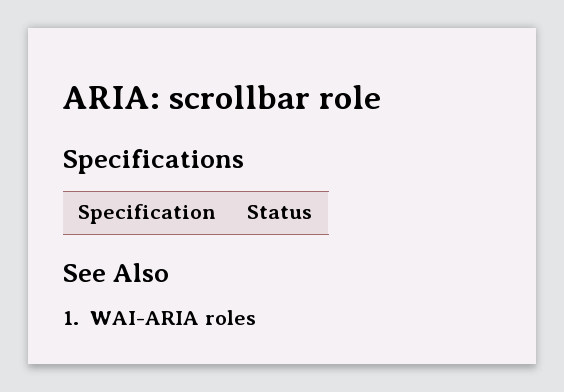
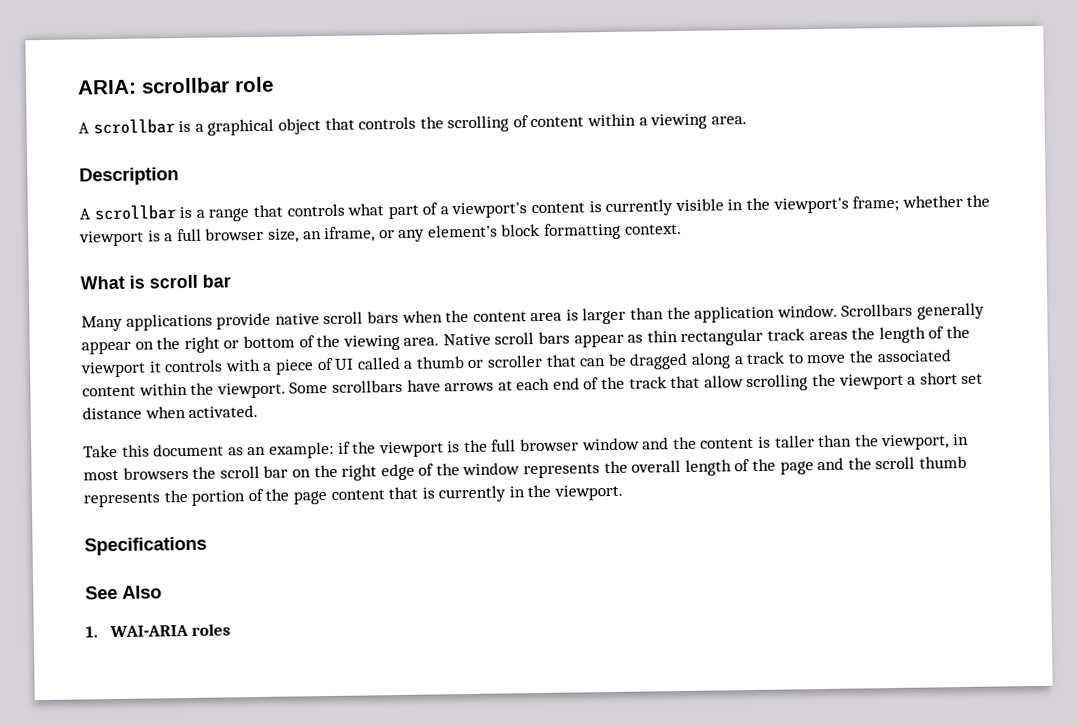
+ A scrollbar is a graphical object that controls the scrolling of content within a viewing area.
+ Description
+ A scrollbar is a range that controls what part of a viewport's content is currently visible in the viewport's frame; whether the viewport is a full browser size, an iframe, or any element's block formatting context.
+ What is scroll bar
+ Many applications provide native scroll bars when the content area is larger than the application window. Scrollbars generally appear on the right or bottom of the viewing area. Native scroll bars appear as thin rectangular track areas the length of the viewport it controls with a piece of UI called a thumb or scroller that can be dragged along a track to move the associated content within the viewport. Some scrollbars have arrows at each end of the track that allow scrolling the viewport a short set distance when activated.
+ Take this document as an example: if the viewport is the full browser window and the content is taller than the viewport, in most browsers the scroll bar on the right edge of the window represents the overall length of the page and the scroll thumb represents the portion of the page content that is currently in the viewport.
- Specification | Status

